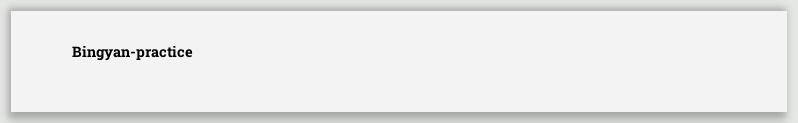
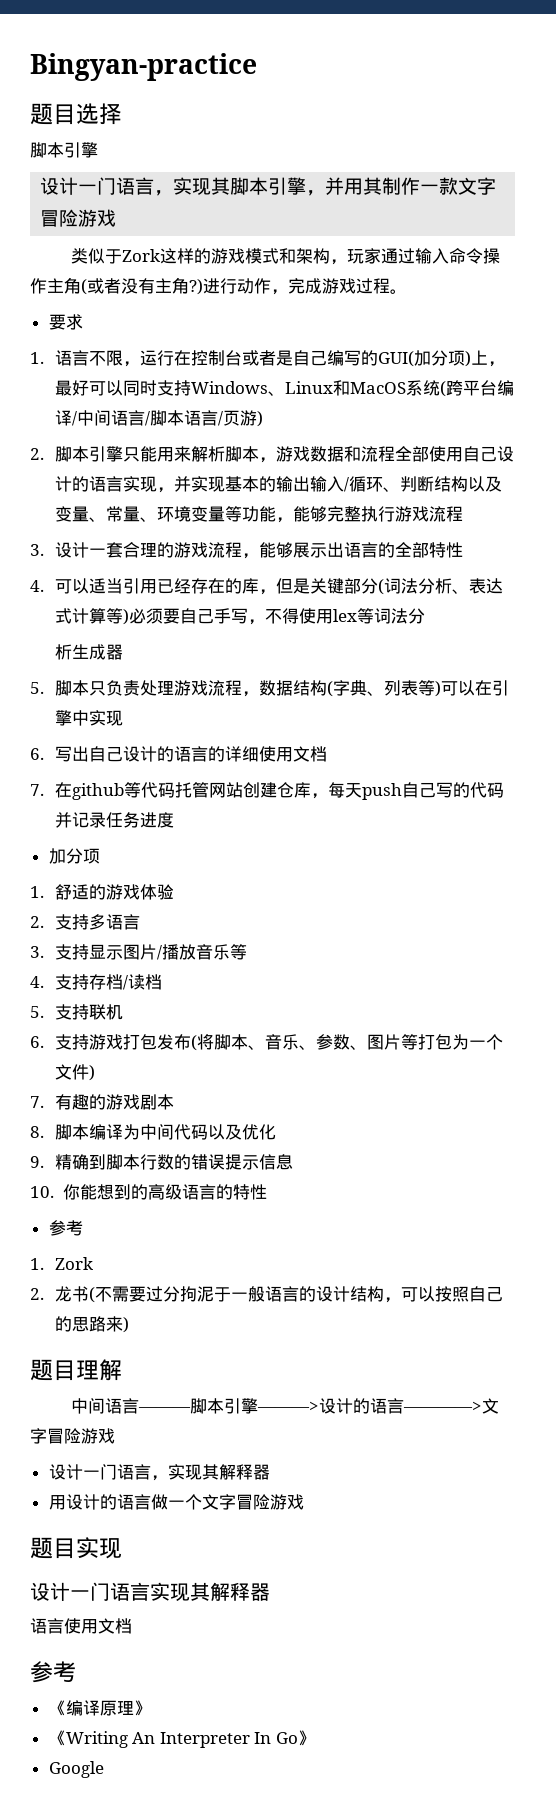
+ 题目选择
+ 脚本引擎
+ 设计一门语言，实现其脚本引擎，并用其制作一款文字冒险游戏
+ 类似于Zork这样的游戏模式和架构，玩家通过输入命令操作主角(或者没有主角?)进行动作，完成游戏过程。
+ 要求
+ 1.语言不限，运行在控制台或者是自己编写的GUI(加分项)上，最好可以同时支持Windows、Linux和MacOS系统(跨平台编译/中间语言/脚本语言/页游)
+ 2.脚本引擎只能用来解析脚本，游戏数据和流程全部使用自己设计的语言实现，并实现基本的输出输入/循环、判断结构以及变量、常量、环境变量等功能，能够完整执行游戏流程
+ 3.设计一套合理的游戏流程，能够展示出语言的全部特性
+ 4.可以适当引用已经存在的库，但是关键部分(词法分析、表达式计算等)必须要自己手写，不得使用lex等词法分
+ 析生成器
+ 5.脚本只负责处理游戏流程，数据结构(字典、列表等)可以在引擎中实现
+ 6.写出自己设计的语言的详细使用文档
+ 7.在github等代码托管网站创建仓库，每天push自己写的代码并记录任务进度
+ 加分项
+ 1.舒适的游戏体验
+ 2.支持多语言
+ 3.支持显示图片/播放音乐等
+ 4.支持存档/读档
+ 5.支持联机
+ 6.支持游戏打包发布(将脚本、音乐、参数、图片等打包为一个文件)
+ 7.有趣的游戏剧本
+ 8.脚本编译为中间代码以及优化
+ 9.精确到脚本行数的错误提示信息
+ 10.你能想到的高级语言的特性
+ 参考
+ 1. Zork
+ 2.龙书(不需要过分拘泥于一般语言的设计结构，可以按照自己的思路来)
+ 题目理解
+ 中间语言———脚本引擎———>设计的语言————>文字冒险游戏
+ 设计一门语言，实现其解释器
+ 用设计的语言做一个文字冒险游戏
+ 题目实现
+ 设计一门语言实现其解释器
+ 语言使用文档
+ 参考
+ 《编译原理》
+ 《Writing An Interpreter In Go》
+ Google

